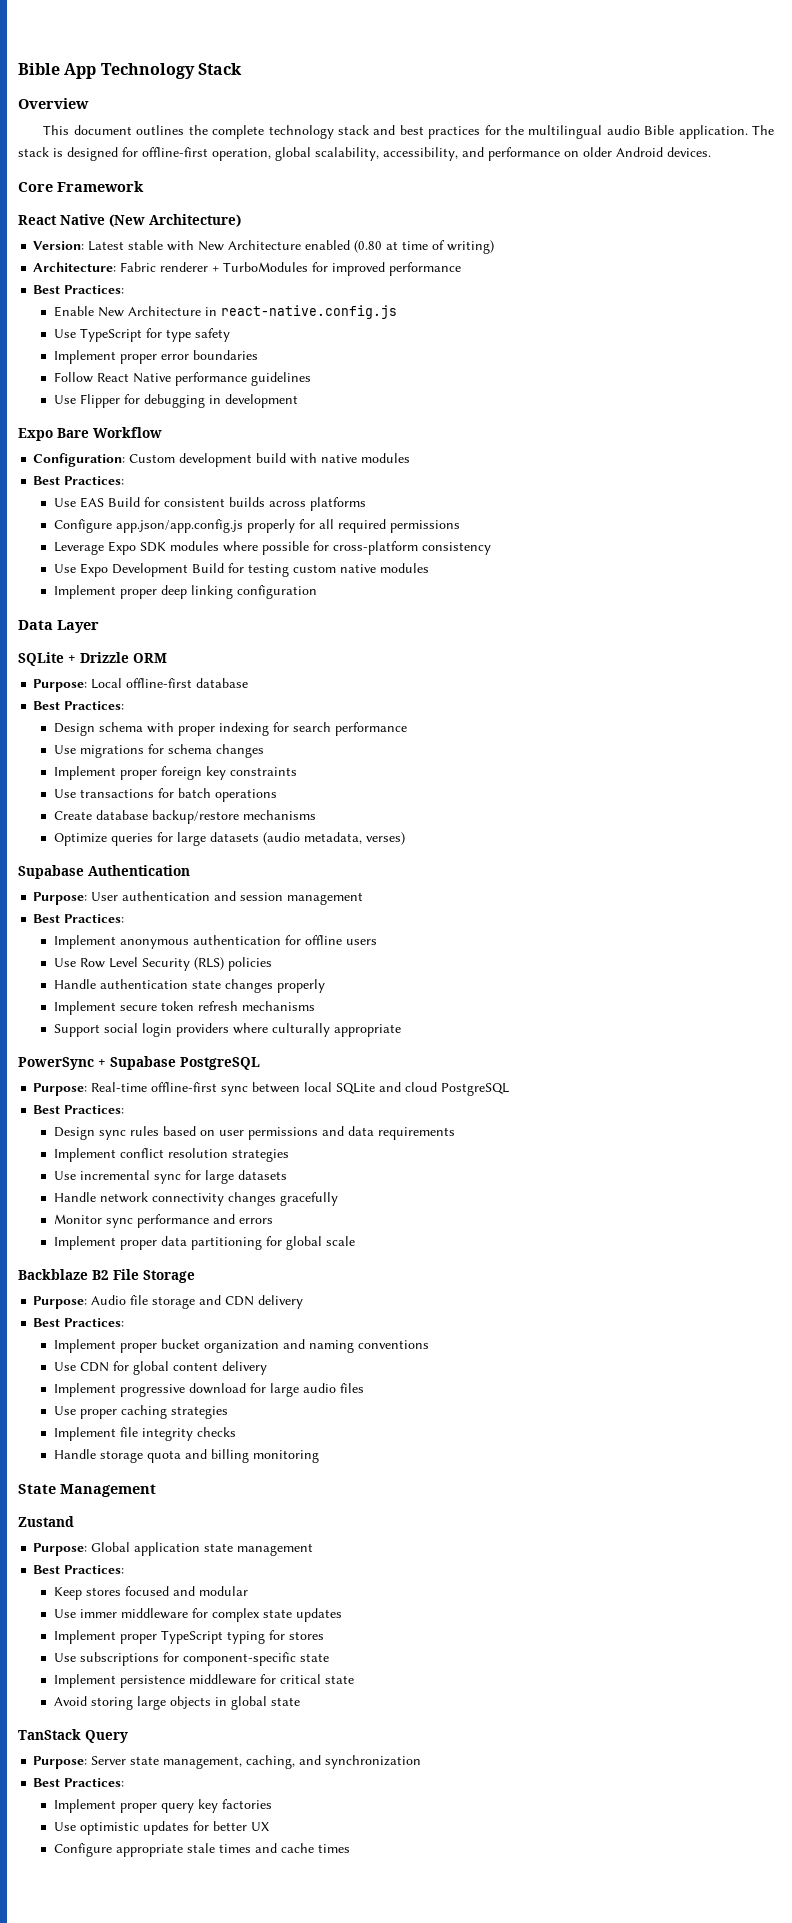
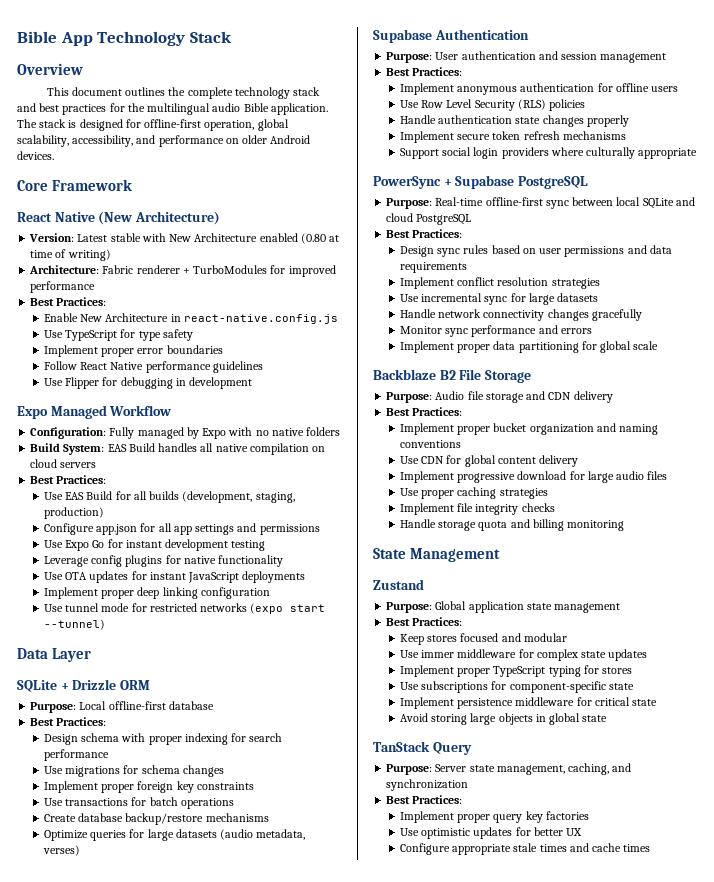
- Expo Bare Workflow
+ Expo Managed Workflow
- Configuration: Custom development build with native modules
+ Configuration: Fully managed by Expo with no native folders
+ Build System: EAS Build handles all native compilation on cloud servers
- Use EAS Build for consistent builds across platforms
- Configure app.json/app.config.js properly for all required permissions
- Leverage Expo SDK modules where possible for cross-platform consistency
- Use Expo Development Build for testing custom native modules
+ Use EAS Build for all builds (development, staging, production)
+ Configure app.json for all app settings and permissions
+ Use Expo Go for instant development testing
+ Leverage config plugins for native functionality
+ Use OTA updates for instant JavaScript deployments
+ Use tunnel mode for restricted networks (expo start --tunnel)

